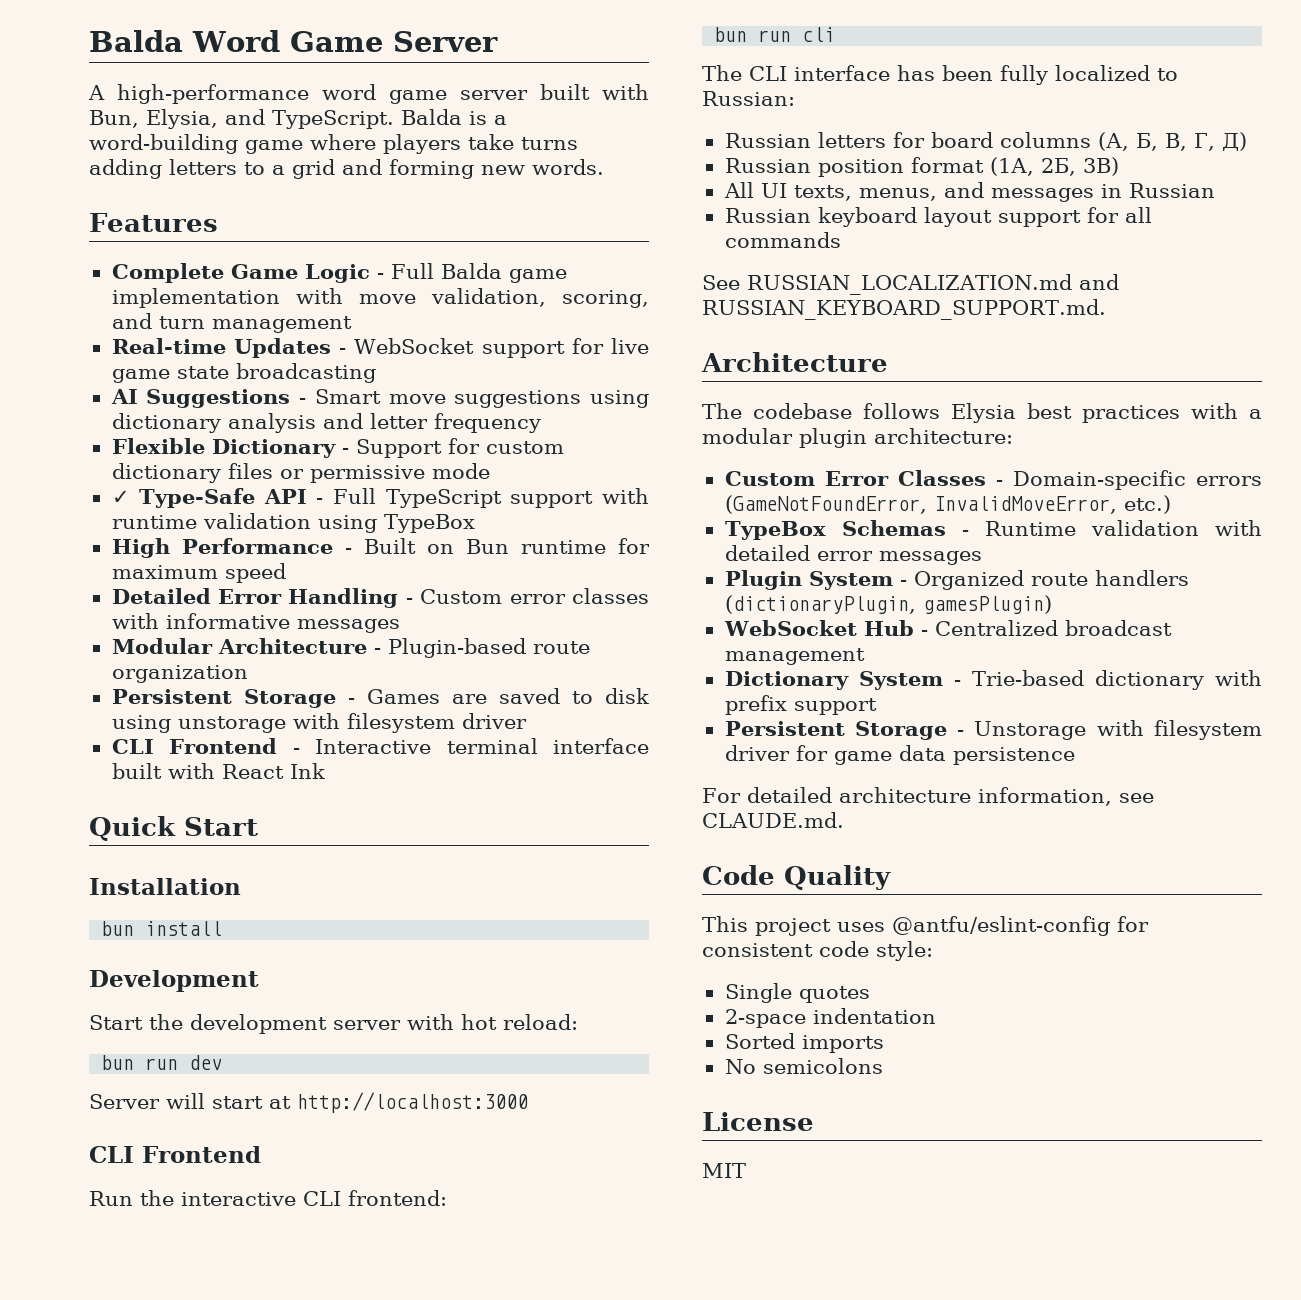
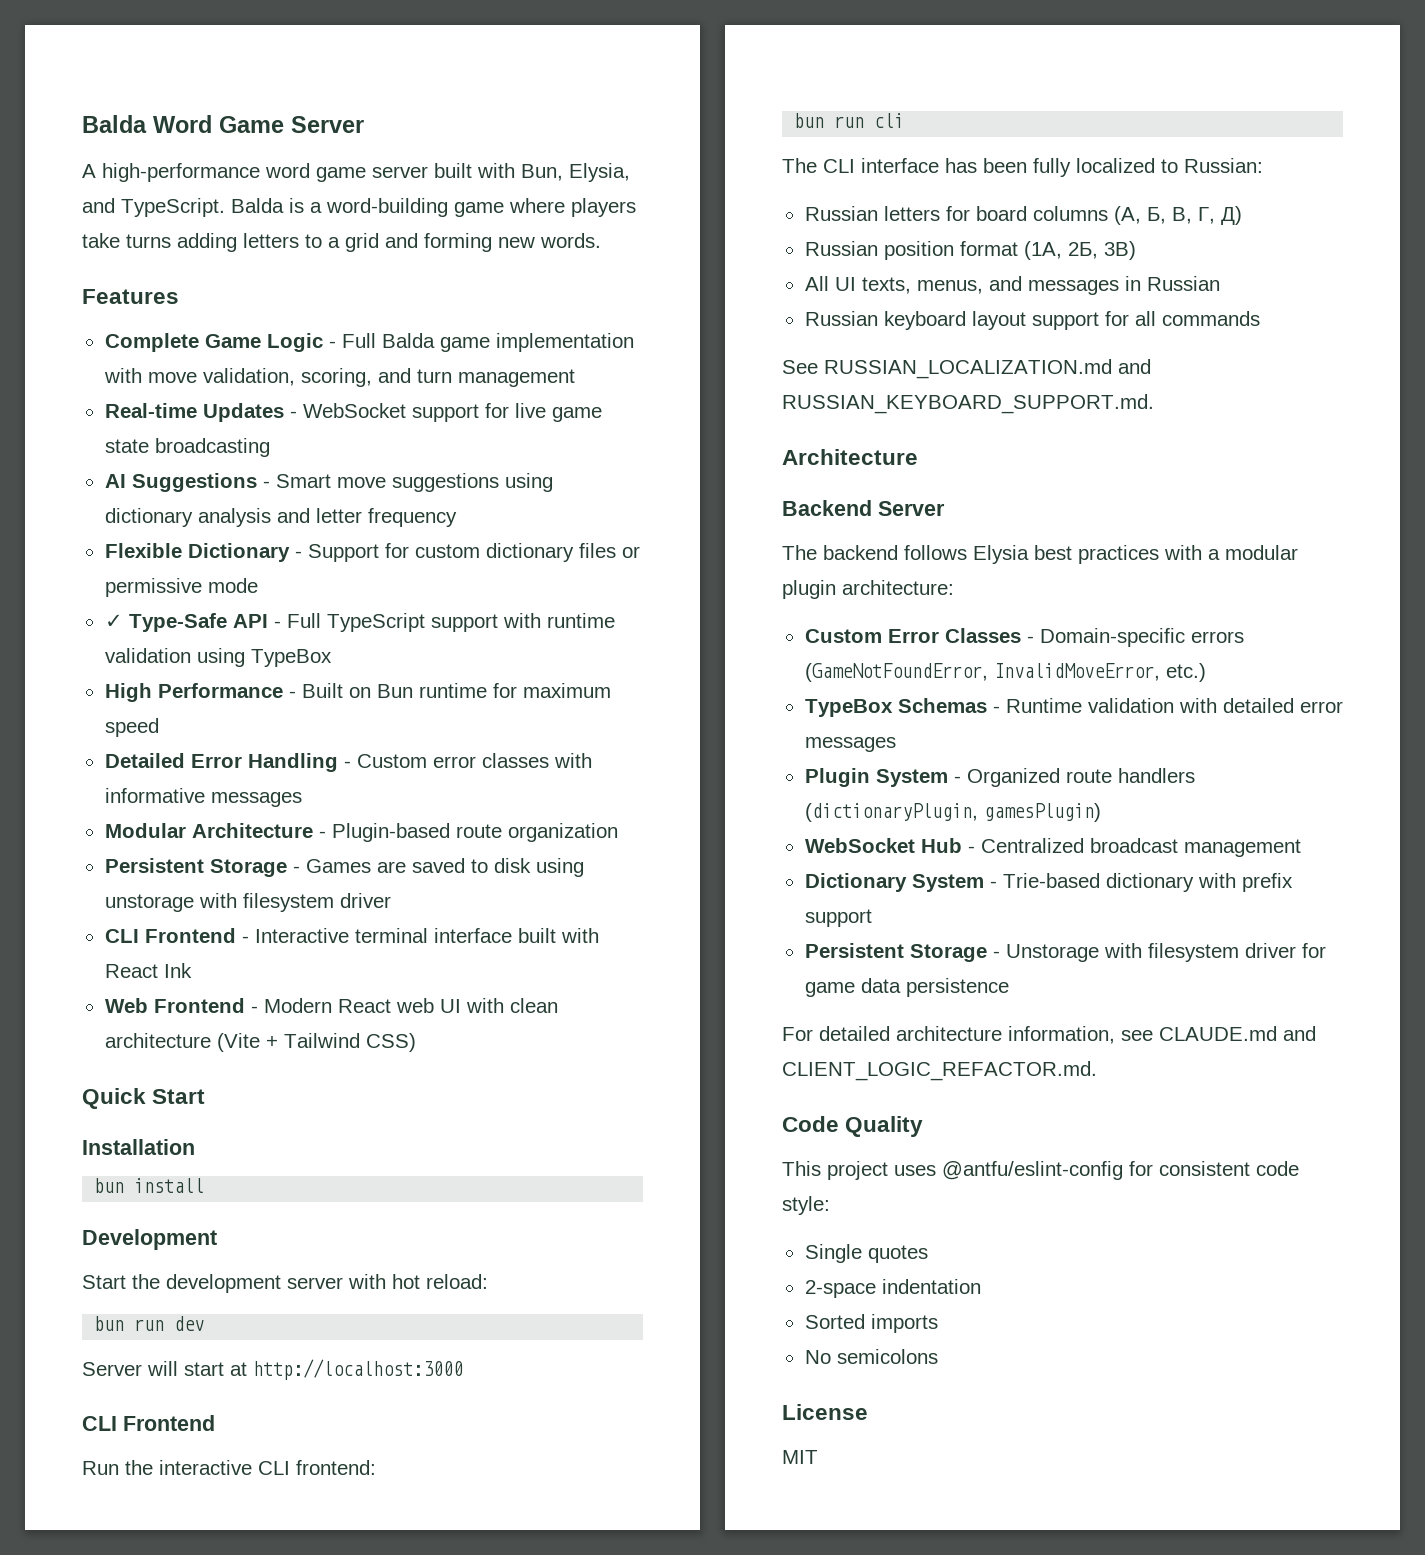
+ Web Frontend - Modern React web UI with clean architecture (Vite + Tailwind CSS)
- The codebase follows Elysia best practices with a modular plugin architecture:
+ Backend Server
+ The backend follows Elysia best practices with a modular plugin architecture:
- For detailed architecture information, see CLAUDE.md.
+ For detailed architecture information, see CLAUDE.md and CLIENT_LOGIC_REFACTOR.md.

